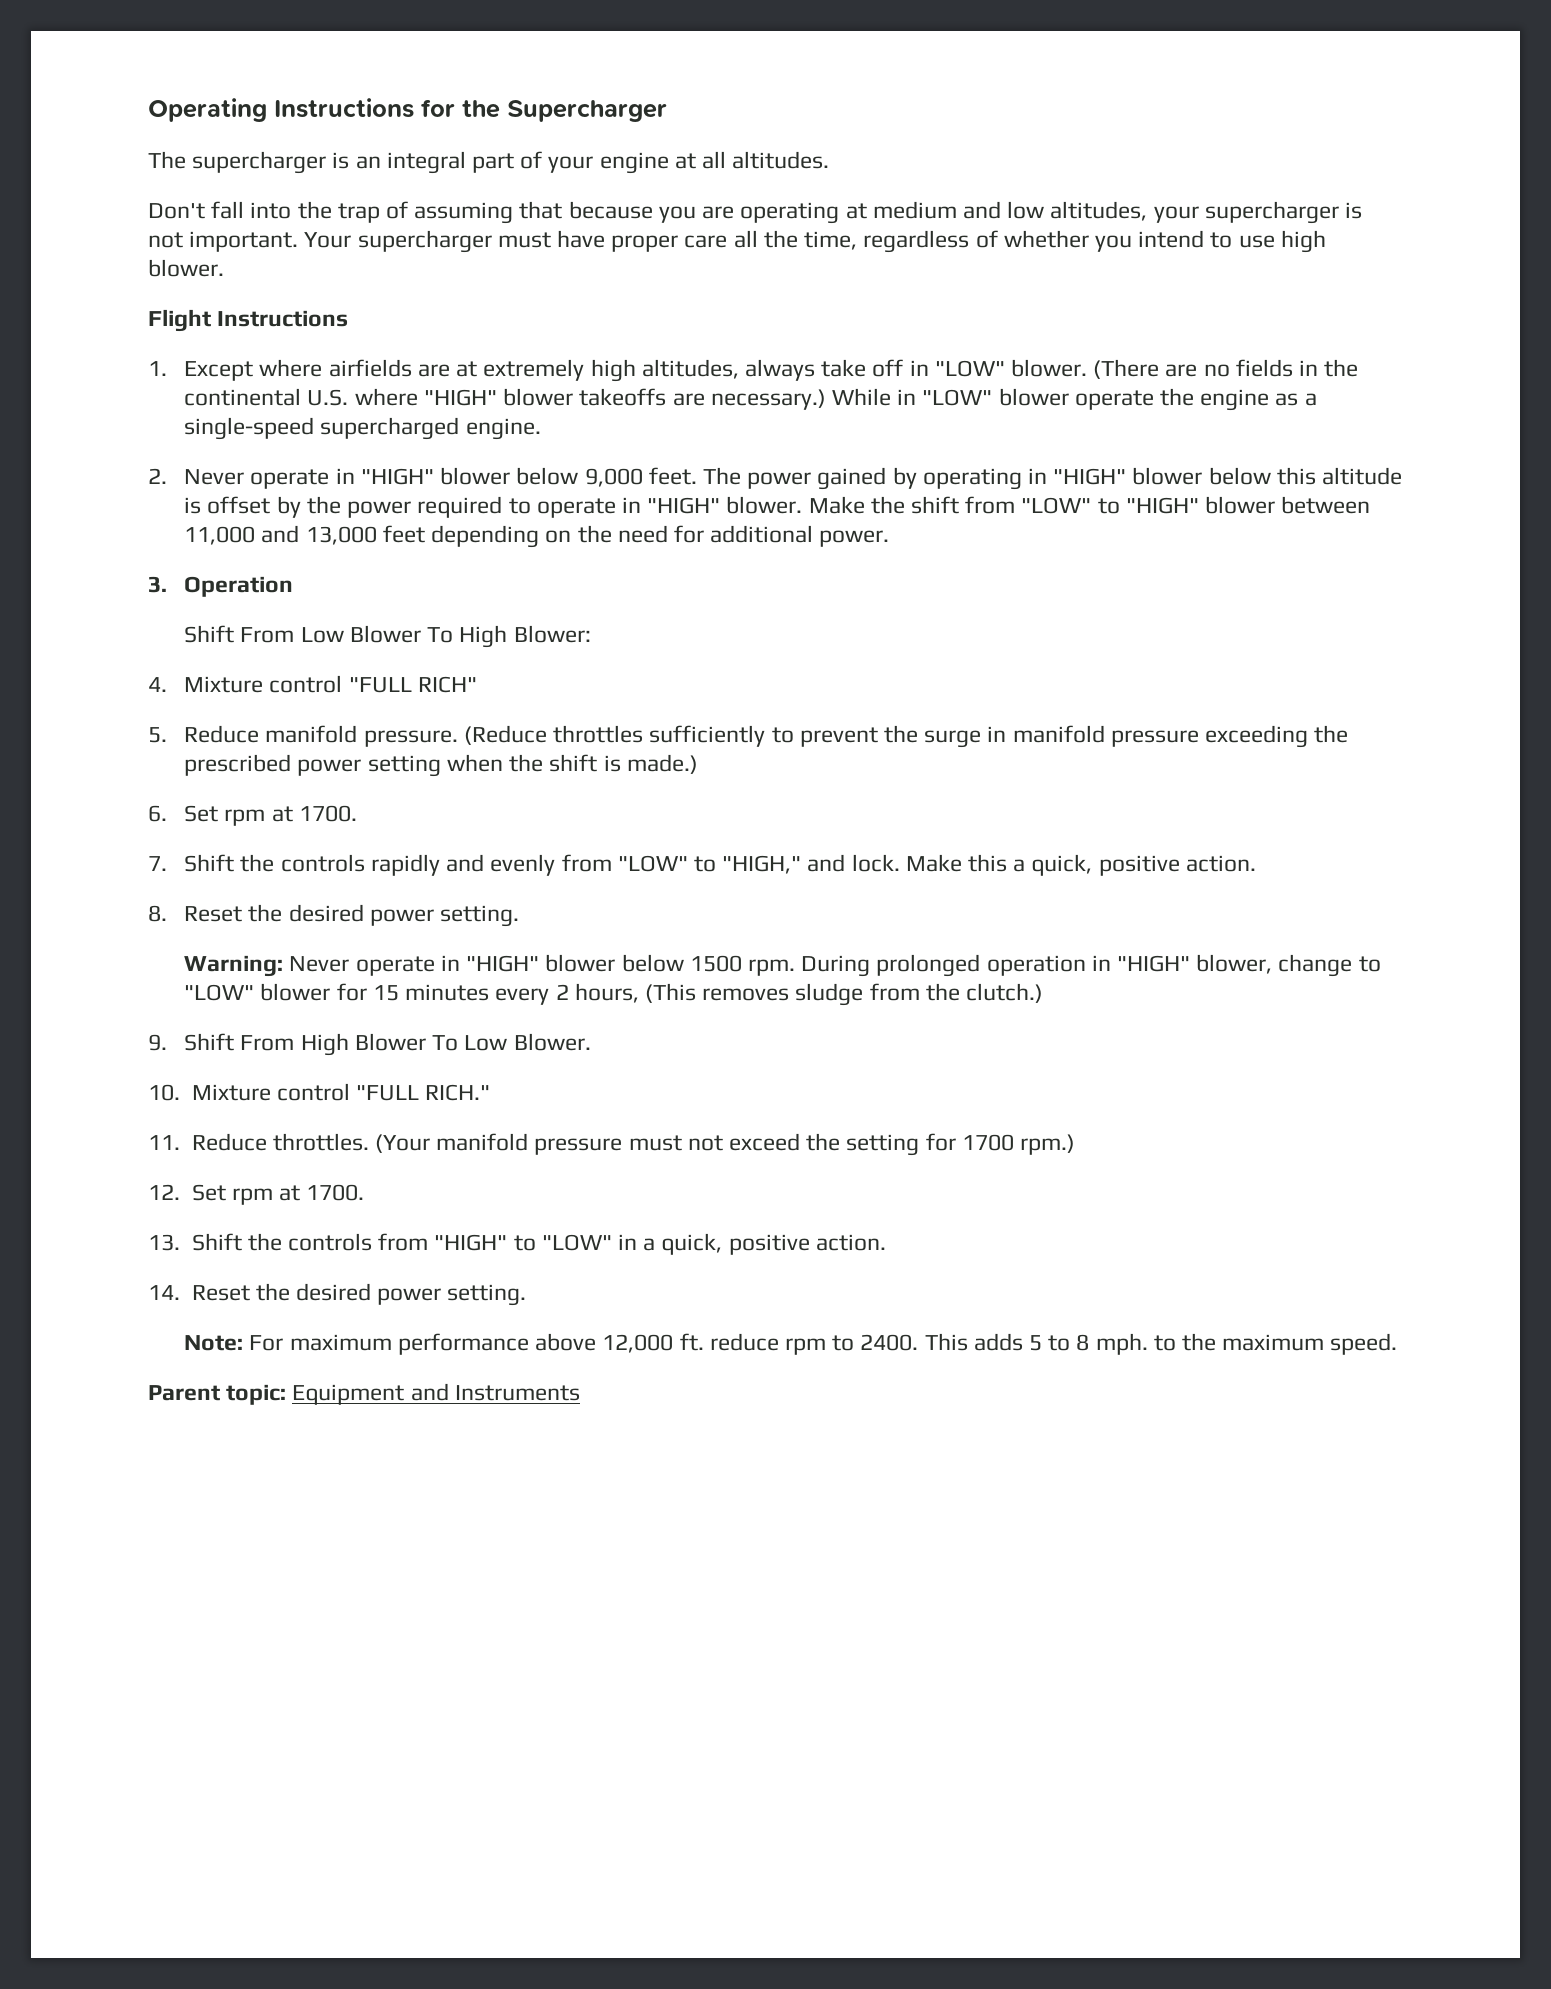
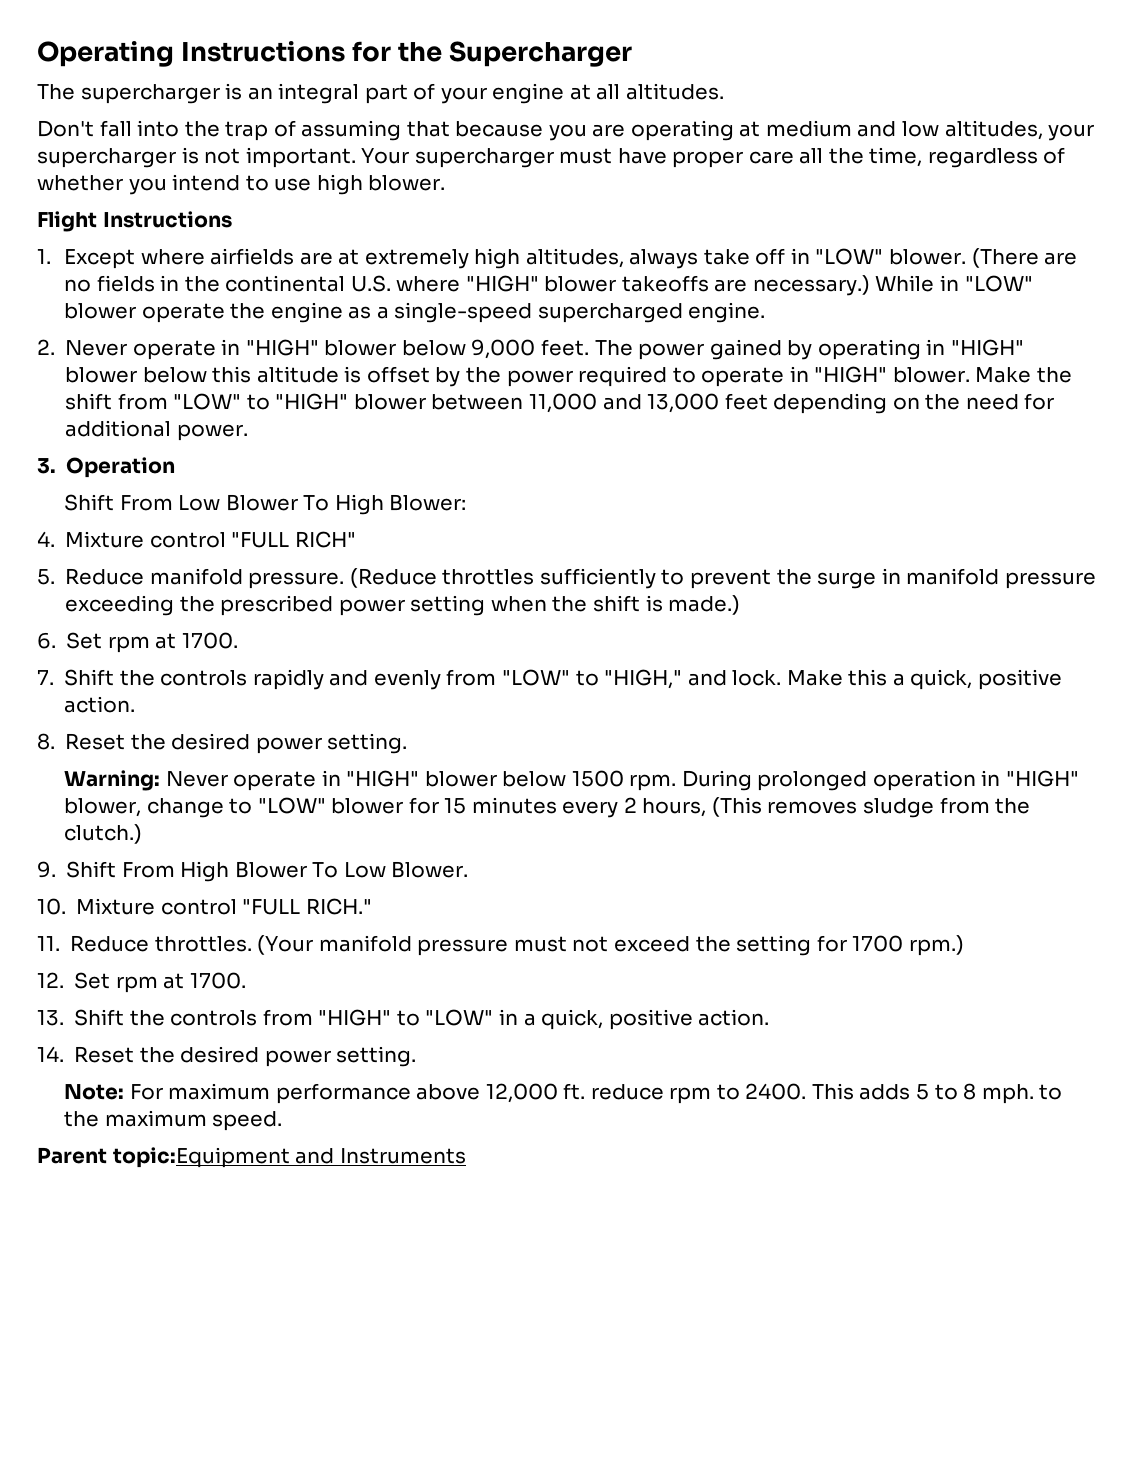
- Parent topic: Equipment and Instruments
+ Parent topic:Equipment and Instruments

